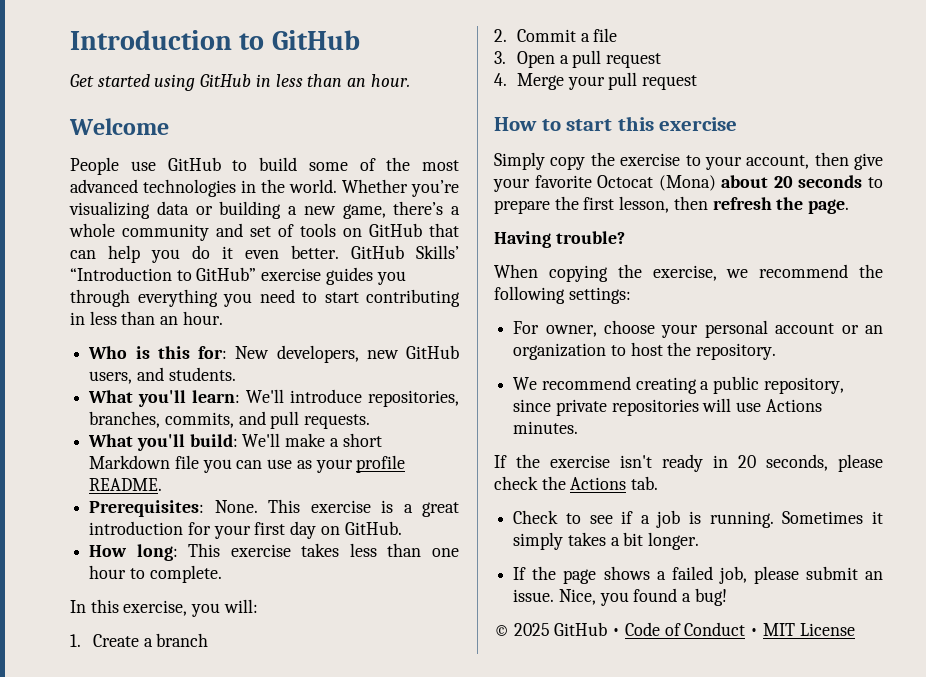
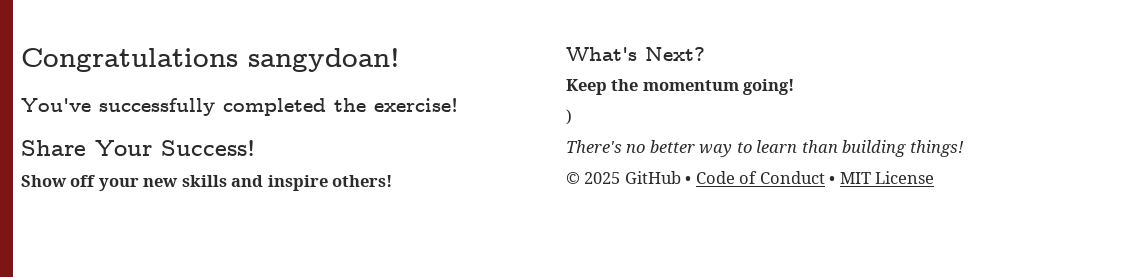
- Introduction to GitHub
- Get started using GitHub in less than an hour.
- Welcome
- People use GitHub to build some of the most advanced technologies in the world. Whether you’re visualizing data or building a new game, there’s a whole community and set of tools on GitHub that can help you do it even better. GitHub Skills’ “Introduction to GitHub” exercise guides you through everything you need to start contributing in less than an hour.
- Who is this for: New developers, new GitHub users, and students.
- What you'll learn: We'll introduce repositories, branches, commits, and pull requests.
- What you'll build: We'll make a short Markdown file you can use as your profile README.
- Prerequisites: None. This exercise is a great introduction for your first day on GitHub.
- How long: This exercise takes less than one hour to complete.
- In this exercise, you will:
- 1. Create a branch
- 2. Commit a file
- 3. Open a pull request
- 4. Merge your pull request
- How to start this exercise
- Simply copy the exercise to your account, then give your favorite Octocat (Mona) about 20 seconds to prepare the first lesson, then refresh the page.
- Having trouble?
- When copying the exercise, we recommend the following settings:
- For owner, choose your personal account or an organization to host the repository.
- We recommend creating a public repository, since private repositories will use Actions minutes.
- If the exercise isn't ready in 20 seconds, please check the Actions tab.
- Check to see if a job is running. Sometimes it simply takes a bit longer.
- If the page shows a failed job, please submit an issue. Nice, you found a bug!
+ Congratulations sangydoan!
+ You've successfully completed the exercise!
+ Share Your Success!
+ Show off your new skills and inspire others!
+ What's Next?
+ Keep the momentum going!
+ )
+ There's no better way to learn than building things!

